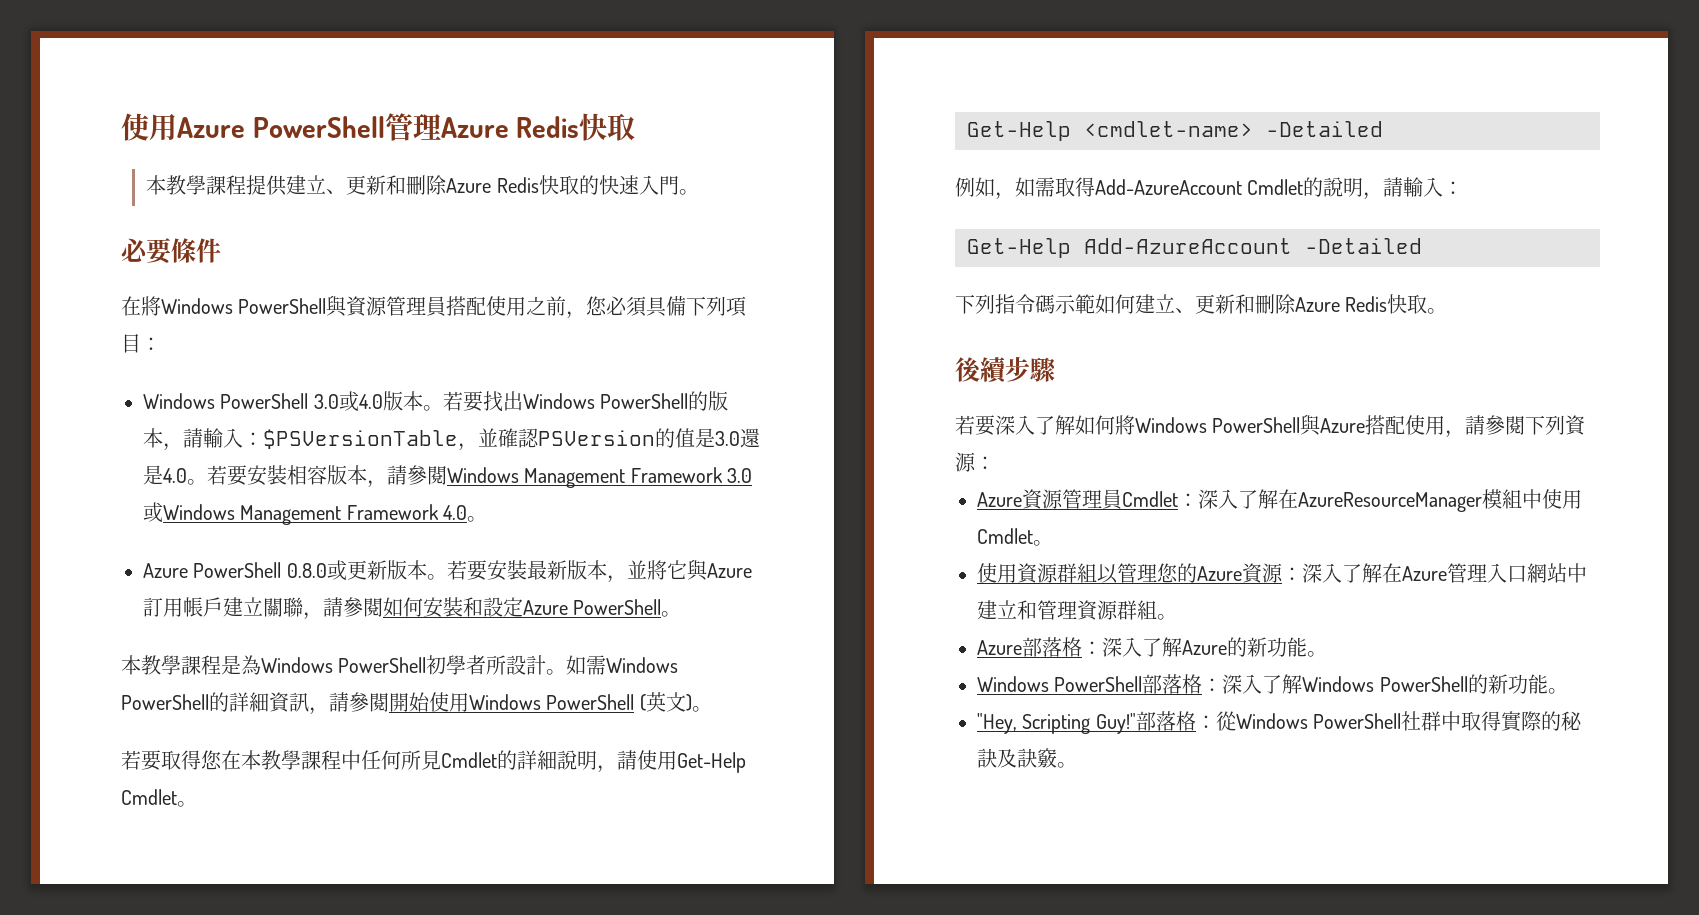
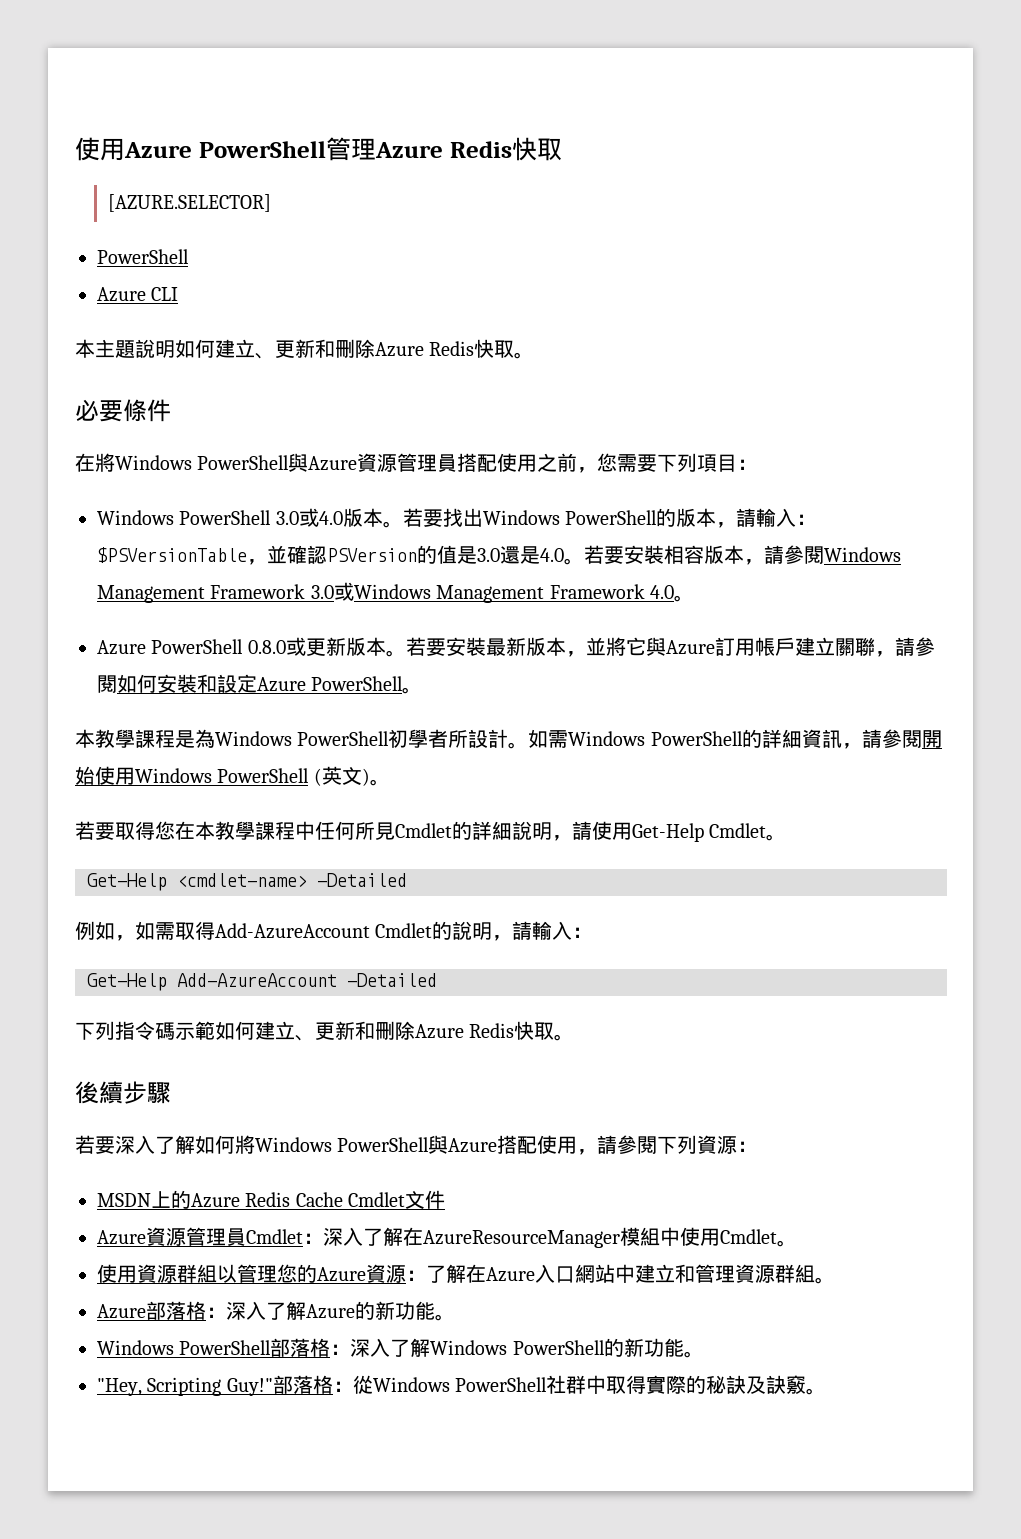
- 本教學課程提供建立、更新和刪除Azure Redis快取的快速入門。
+ [AZURE.SELECTOR]
+ PowerShell
+ Azure CLI
+ 本主題說明如何建立、更新和刪除Azure Redis快取。
- 在將Windows PowerShell與資源管理員搭配使用之前，您必須具備下列項目：
+ 在將Windows PowerShell與Azure資源管理員搭配使用之前，您需要下列項目：
+ MSDN上的Azure Redis Cache Cmdlet文件
- 使用資源群組以管理您的Azure資源：深入了解在Azure管理入口網站中建立和管理資源群組。
+ 使用資源群組以管理您的Azure資源：了解在Azure入口網站中建立和管理資源群組。

